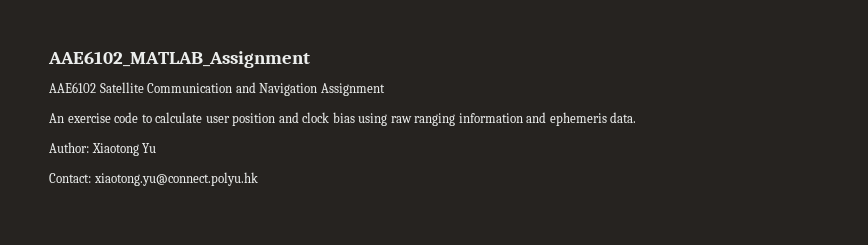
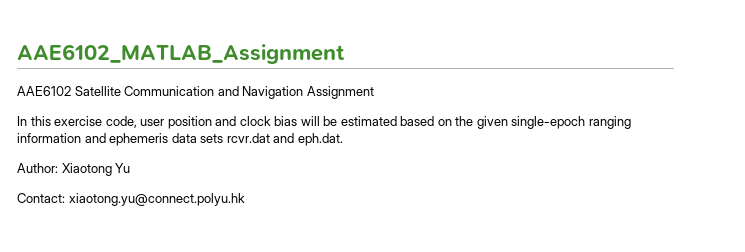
- An exercise code to calculate user position and clock bias using raw ranging information and ephemeris data.
+ In this exercise code, user position and clock bias will be estimated based on the given single-epoch ranging information and ephemeris data sets rcvr.dat and eph.dat.

